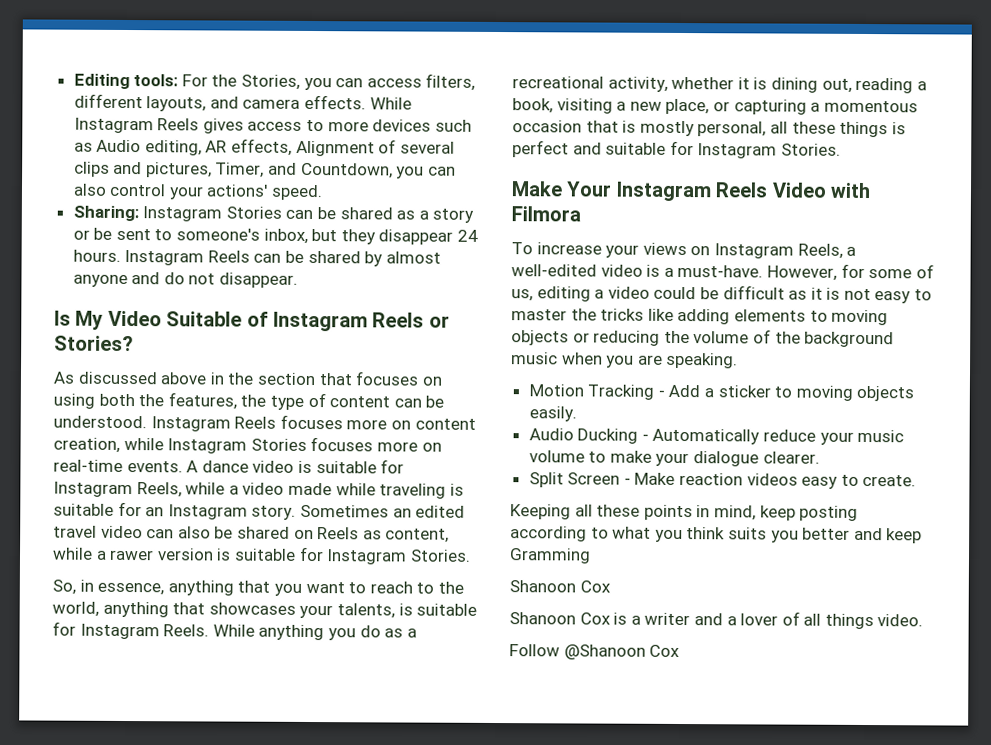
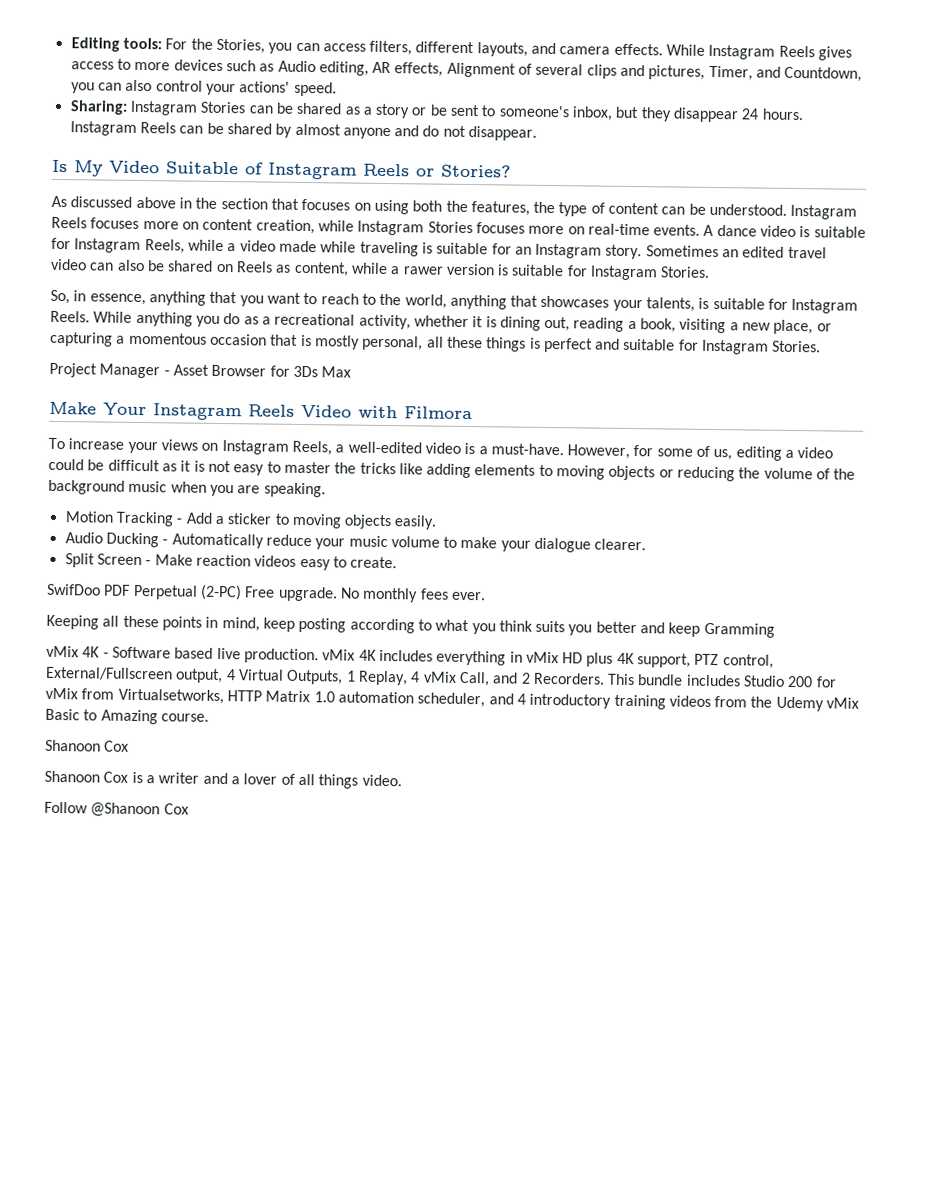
+ Project Manager - Asset Browser for 3Ds Max
+ SwifDoo PDF Perpetual (2-PC) Free upgrade. No monthly fees ever.
+ vMix 4K - Software based live production. vMix 4K includes everything in vMix HD plus 4K support, PTZ control, External/Fullscreen output, 4 Virtual Outputs, 1 Replay, 4 vMix Call, and 2 Recorders. This bundle includes Studio 200 for vMix from Virtualsetworks, HTTP Matrix 1.0 automation scheduler, and 4 introductory training videos from the Udemy vMix Basic to Amazing course.

